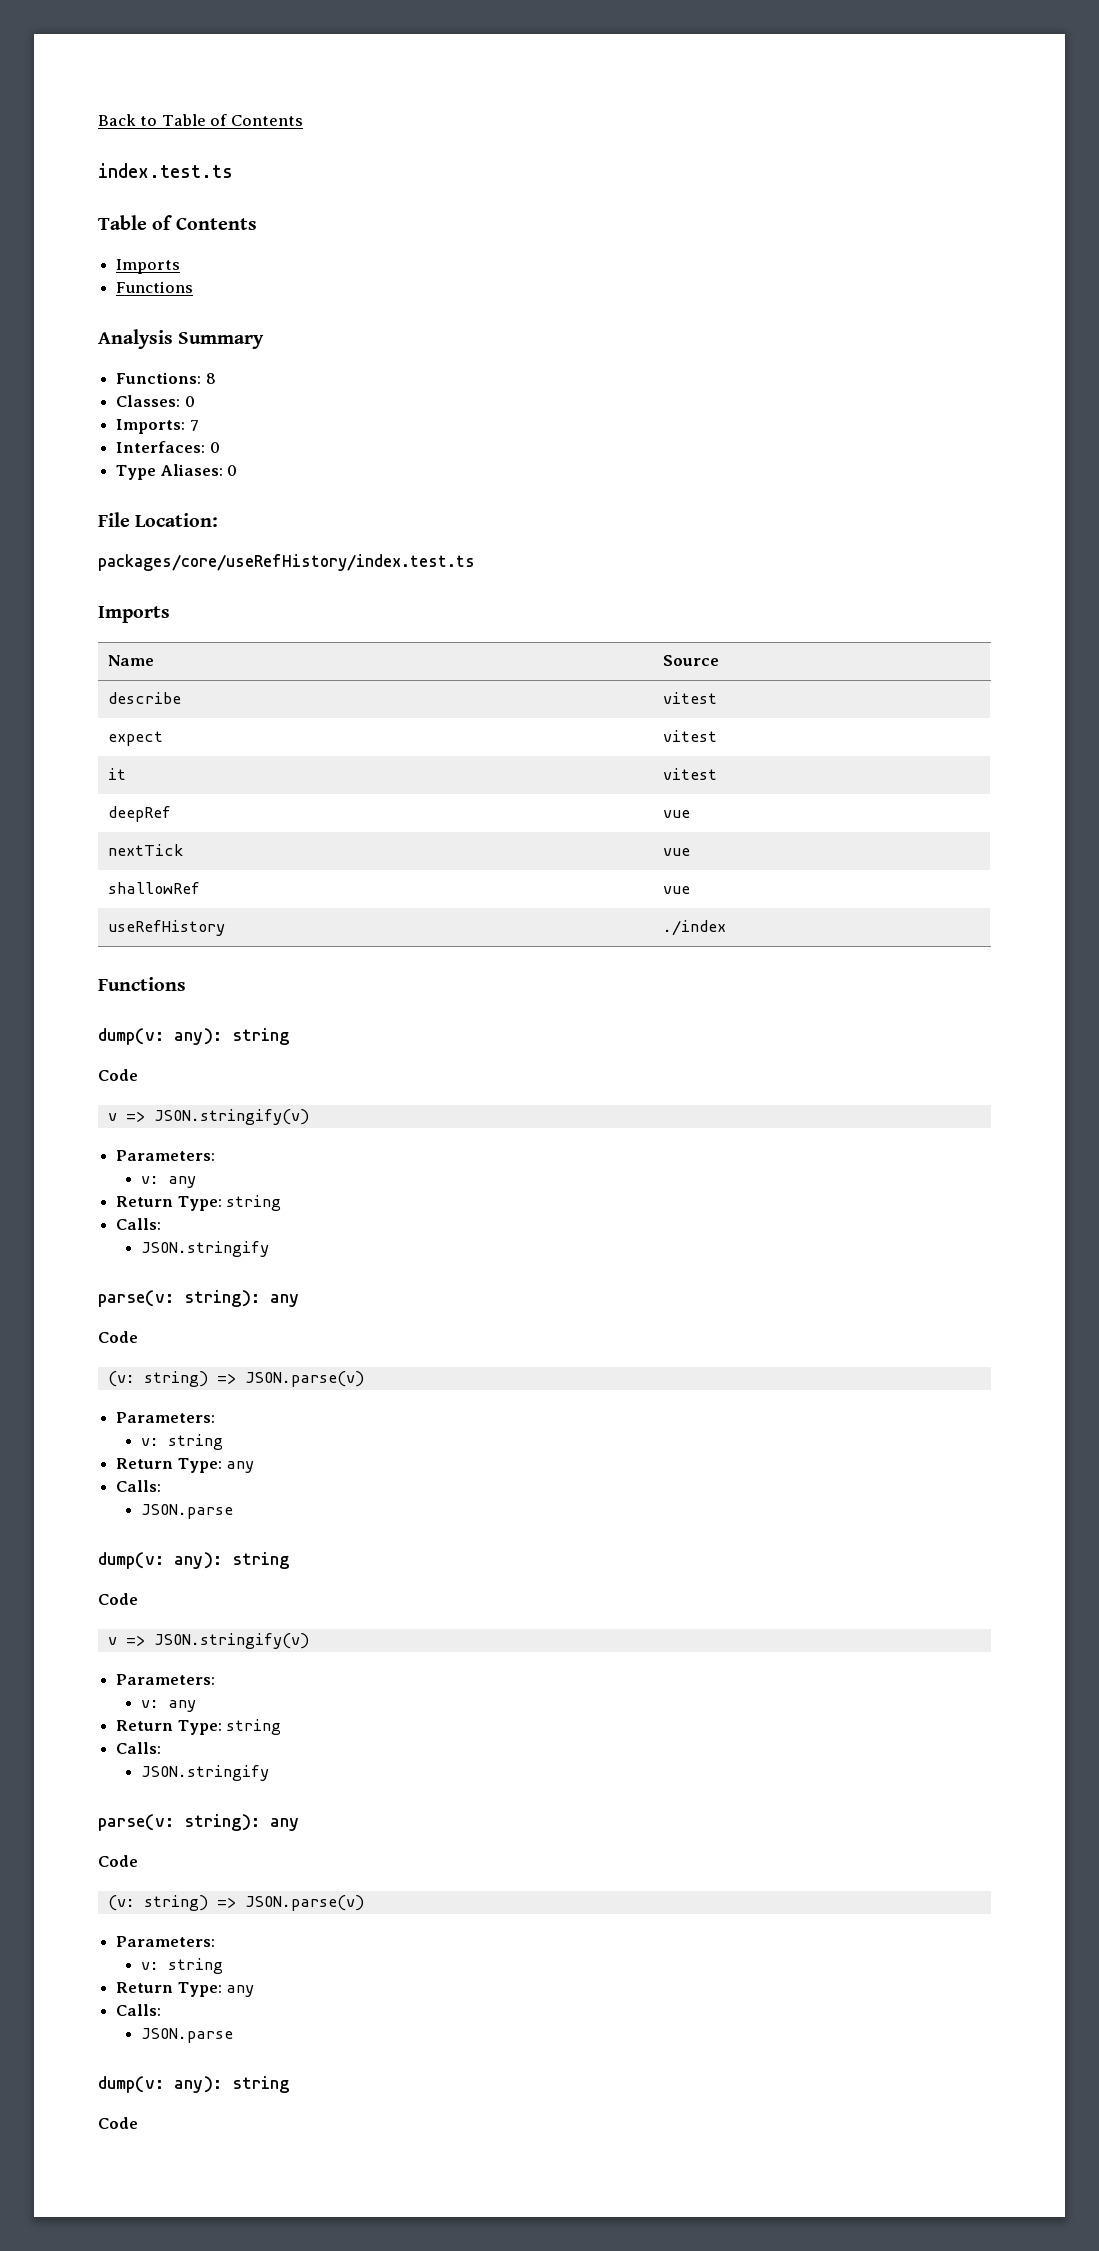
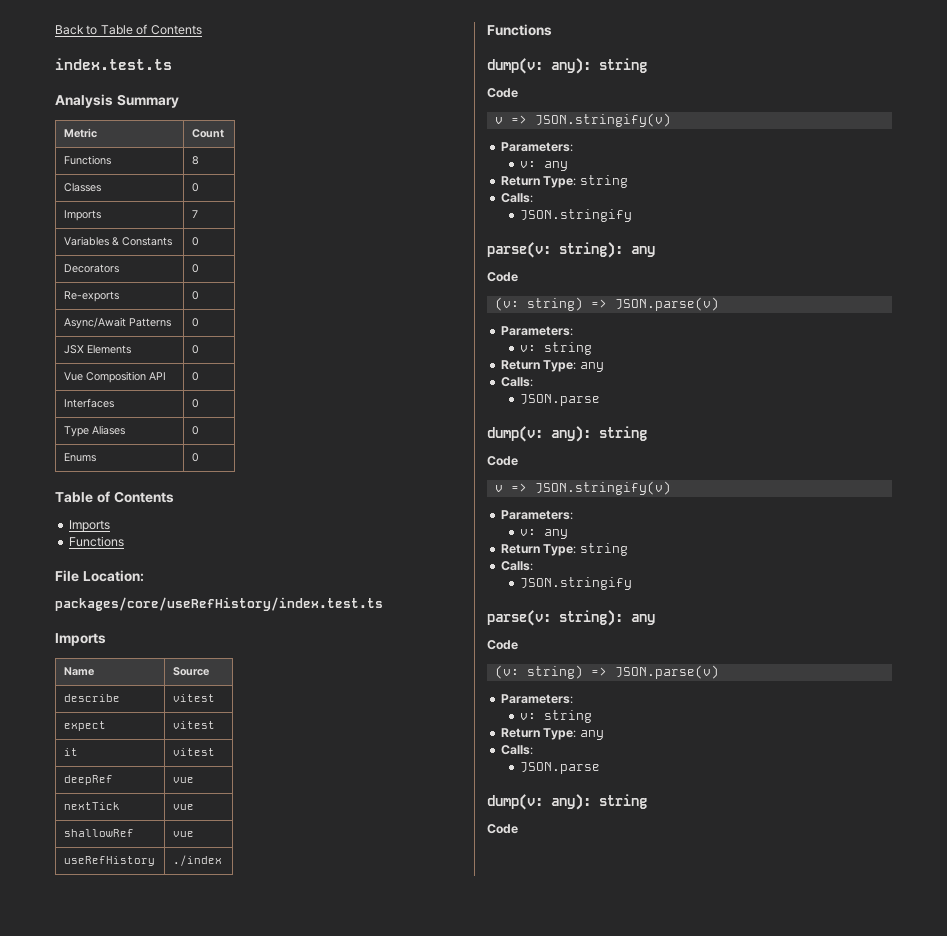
+ Analysis Summary
+ Metric | Count
+ Functions | 8
+ Classes | 0
+ Imports | 7
+ Variables & Constants | 0
+ Decorators | 0
+ Re-exports | 0
+ Async/Await Patterns | 0
+ JSX Elements | 0
+ Vue Composition API | 0
+ Interfaces | 0
+ Type Aliases | 0
+ Enums | 0
- Analysis Summary
- Functions: 8
- Classes: 0
- Imports: 7
- Interfaces: 0
- Type Aliases: 0

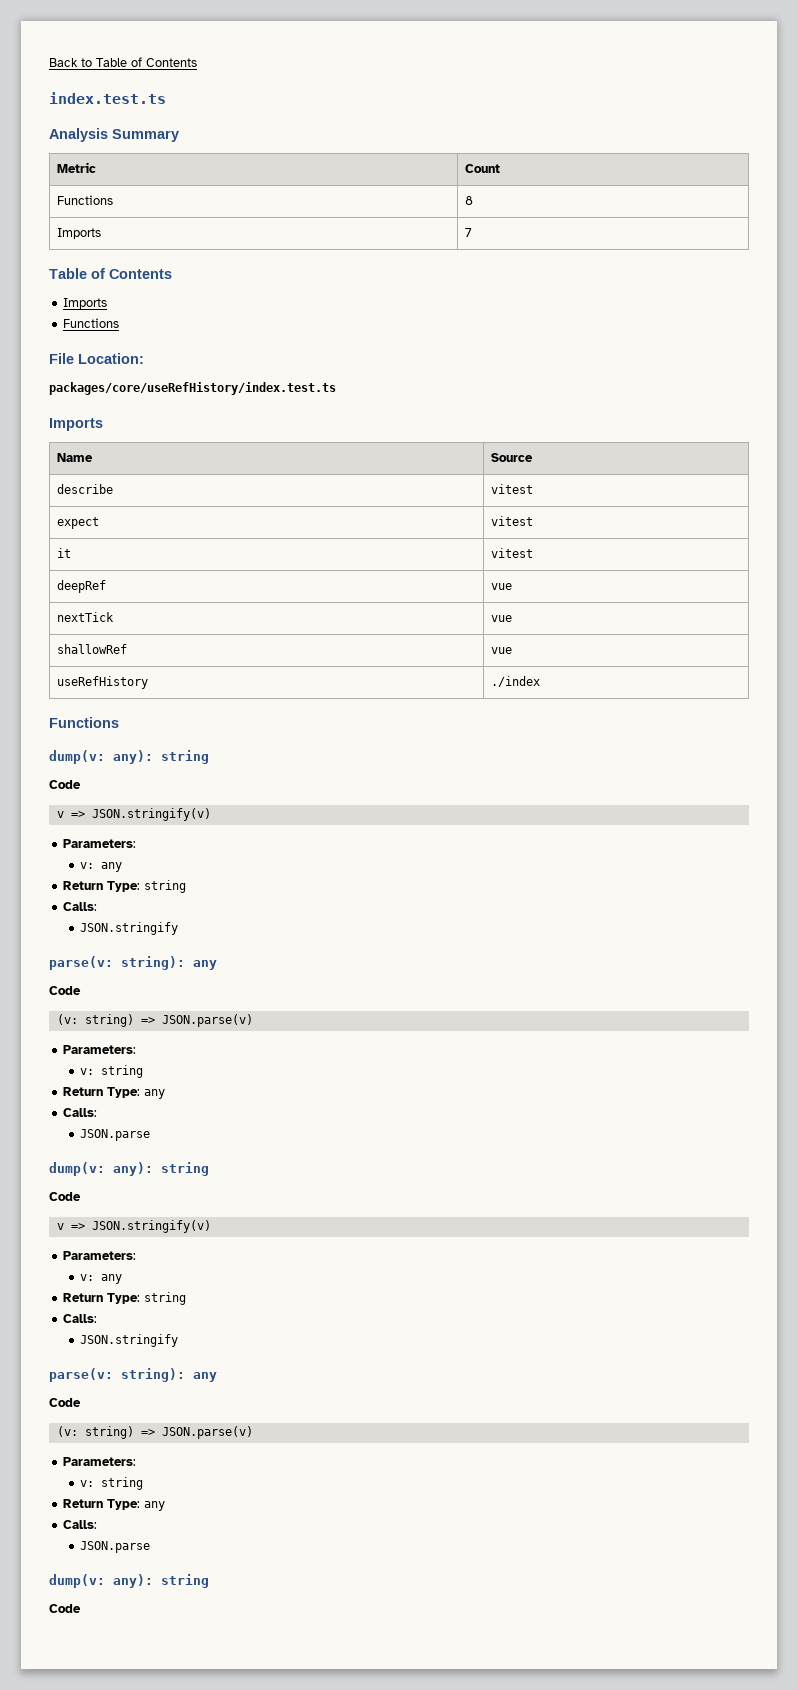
- Classes | 0
- Variables & Constants | 0
- Decorators | 0
- Re-exports | 0
- Async/Await Patterns | 0
- JSX Elements | 0
- Vue Composition API | 0
- Interfaces | 0
- Type Aliases | 0
- Enums | 0

